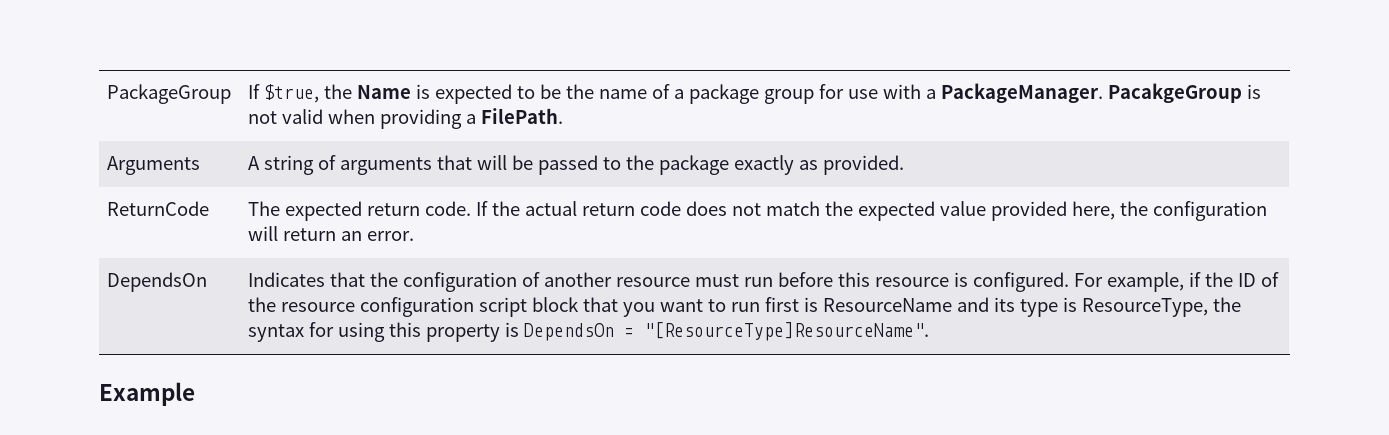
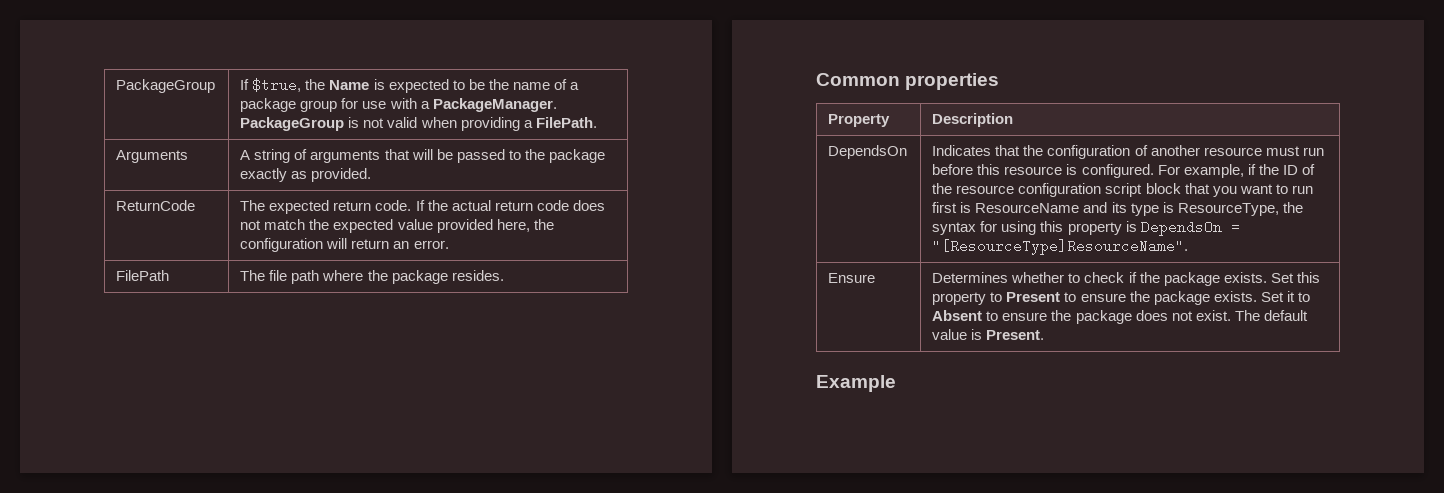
- PackageGroup | If $true, the Name is expected to be the name of a package group for use with a PackageManager. PacakgeGroup is not valid when providing a FilePath.
+ PackageGroup | If $true, the Name is expected to be the name of a package group for use with a PackageManager. PackageGroup is not valid when providing a FilePath.
+ FilePath | The file path where the package resides.
+ Common properties
+ Property | Description
+ Ensure | Determines whether to check if the package exists. Set this property to Present to ensure the package exists. Set it to Absent to ensure the package does not exist. The default value is Present.

